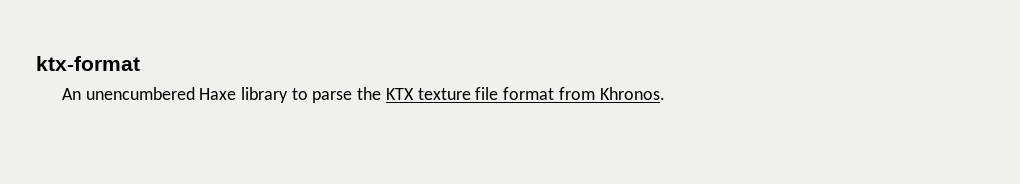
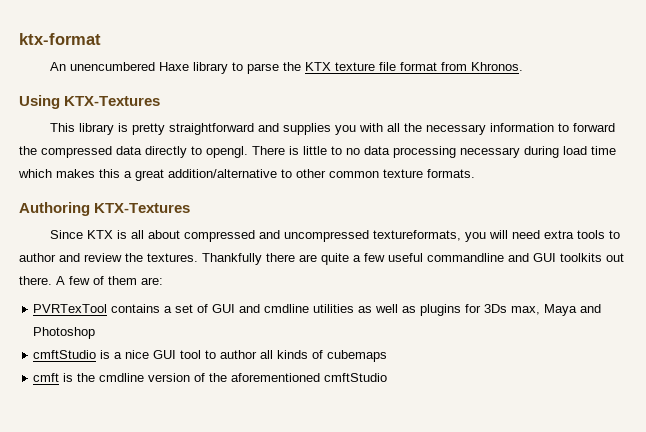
+ Using KTX-Textures
+ This library is pretty straightforward and supplies you with all the necessary information to forward the compressed data directly to opengl. There is little to no data processing necessary during load time which makes this a great addition/alternative to other common texture formats.
+ Authoring KTX-Textures
+ Since KTX is all about compressed and uncompressed textureformats, you will need extra tools to author and review the textures. Thankfully there are quite a few useful commandline and GUI toolkits out there. A few of them are:
+ PVRTexTool contains a set of GUI and cmdline utilities as well as plugins for 3Ds max, Maya and Photoshop
+ cmftStudio is a nice GUI tool to author all kinds of cubemaps
+ cmft is the cmdline version of the aforementioned cmftStudio

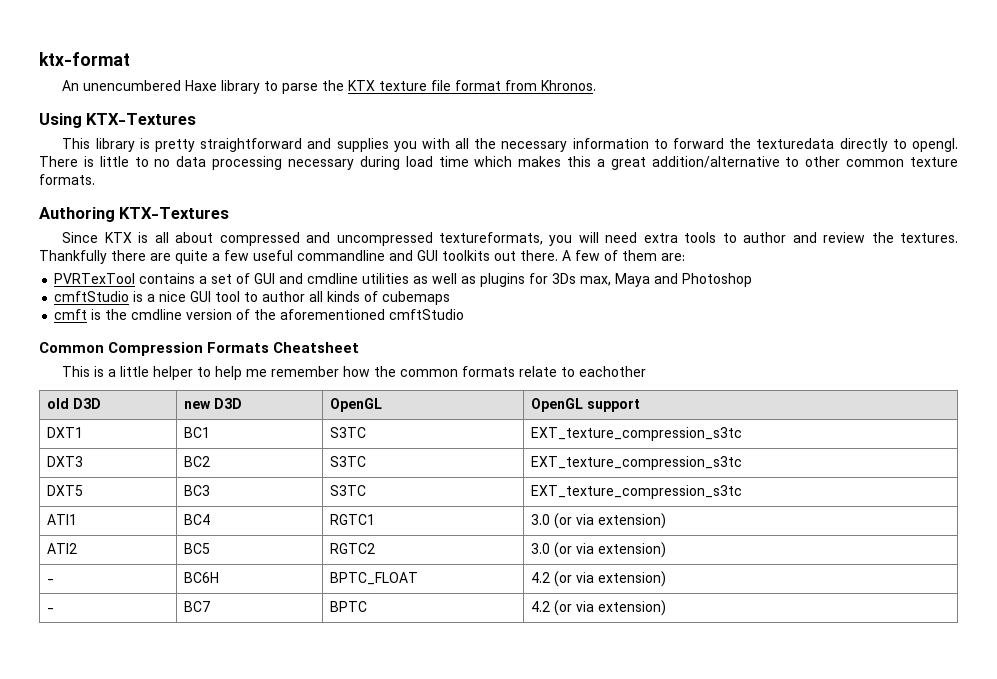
- This library is pretty straightforward and supplies you with all the necessary information to forward the compressed data directly to opengl.
+ This library is pretty straightforward and supplies you with all the necessary information to forward the texturedata directly to opengl.
+ Common Compression Formats Cheatsheet
+ This is a little helper to help me remember how the common formats relate to eachother
+ old D3D | new D3D | OpenGL | OpenGL support
+ DXT1 | BC1 | S3TC | EXT_texture_compression_s3tc
+ DXT3 | BC2 | S3TC | EXT_texture_compression_s3tc
+ DXT5 | BC3 | S3TC | EXT_texture_compression_s3tc
+ ATI1 | BC4 | RGTC1 | 3.0 (or via extension)
+ ATI2 | BC5 | RGTC2 | 3.0 (or via extension)
+ - | BC6H | BPTC_FLOAT | 4.2 (or via extension)
+ - | BC7 | BPTC | 4.2 (or via extension)

